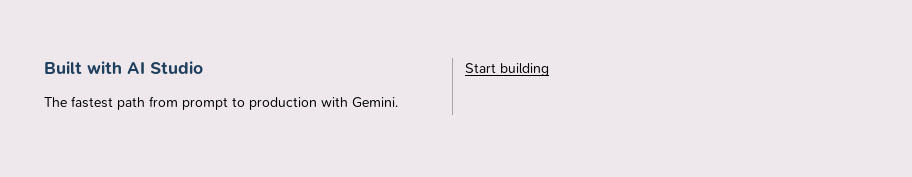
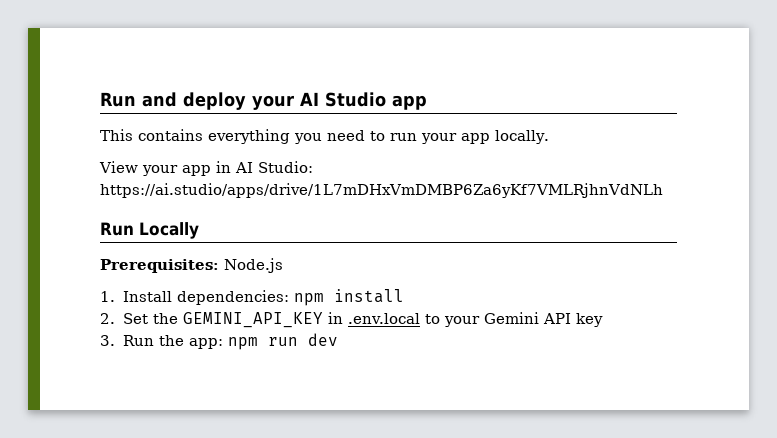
- Built with AI Studio
- The fastest path from prompt to production with Gemini.
- Start building
+ Run and deploy your AI Studio app
+ This contains everything you need to run your app locally.
+ View your app in AI Studio: https://ai.studio/apps/drive/1L7mDHxVmDMBP6Za6yKf7VMLRjhnVdNLh
+ Run Locally
+ Prerequisites: Node.js
+ 1. Install dependencies: npm install
+ 2. Set the GEMINI_API_KEY in .env.local to your Gemini API key
+ 3. Run the app: npm run dev

